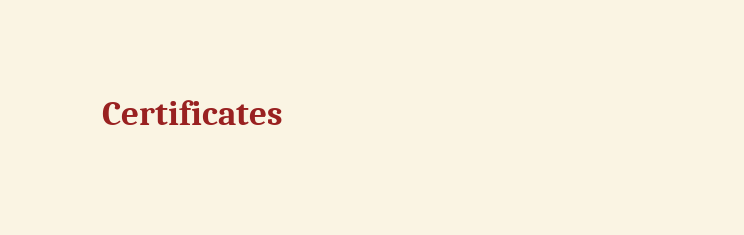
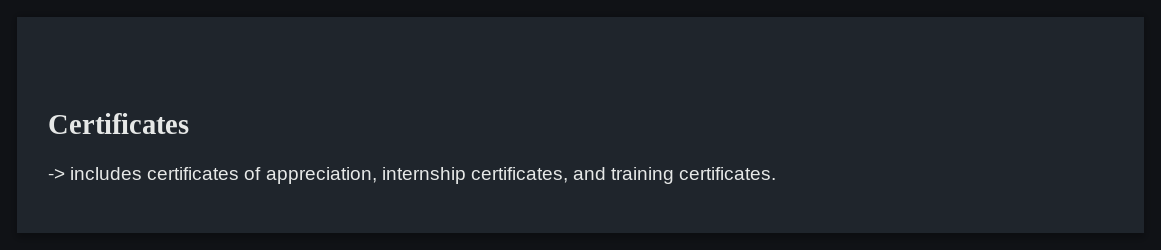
+ -> includes certificates of appreciation, internship certificates, and training certificates.

